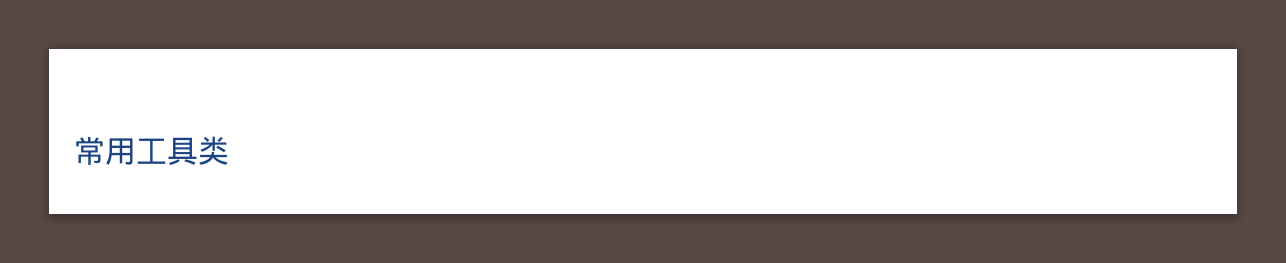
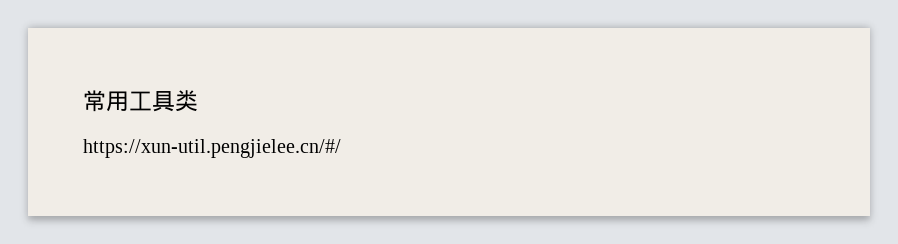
+ https://xun-util.pengjielee.cn/#/

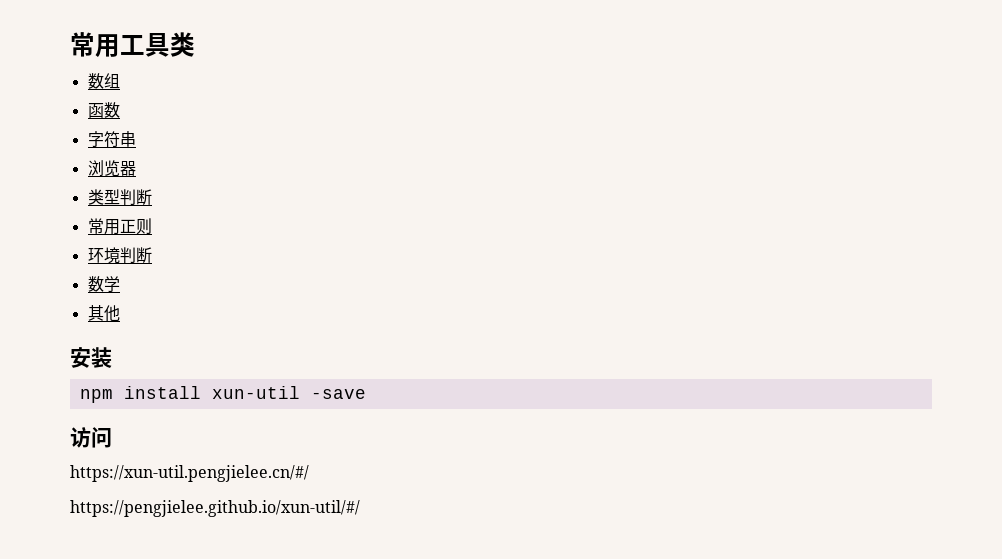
+ 数组
+ 函数
+ 字符串
+ 浏览器
+ 类型判断
+ 常用正则
+ 环境判断
+ 数学
+ 其他
+ 安装
+ npm install xun-util -save
+ 访问
+ https://pengjielee.github.io/xun-util/#/

